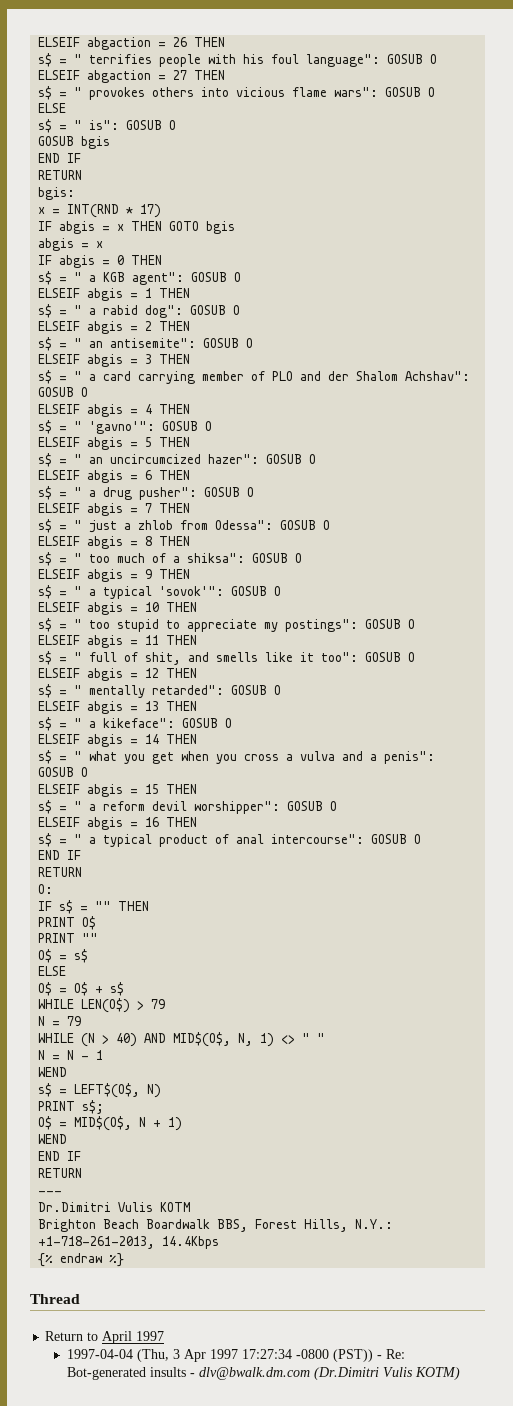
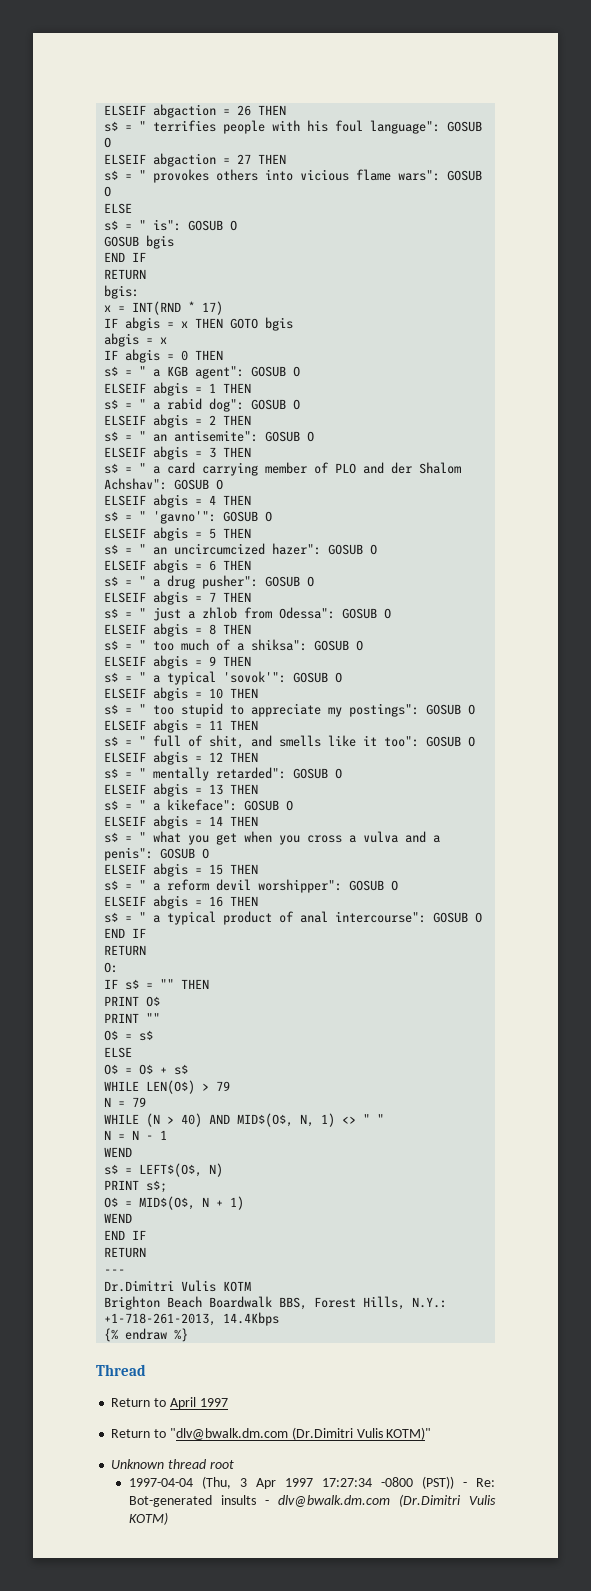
+ Return to "dlv@bwalk.dm.com (Dr.Dimitri Vulis KOTM)"
+ Unknown thread root

